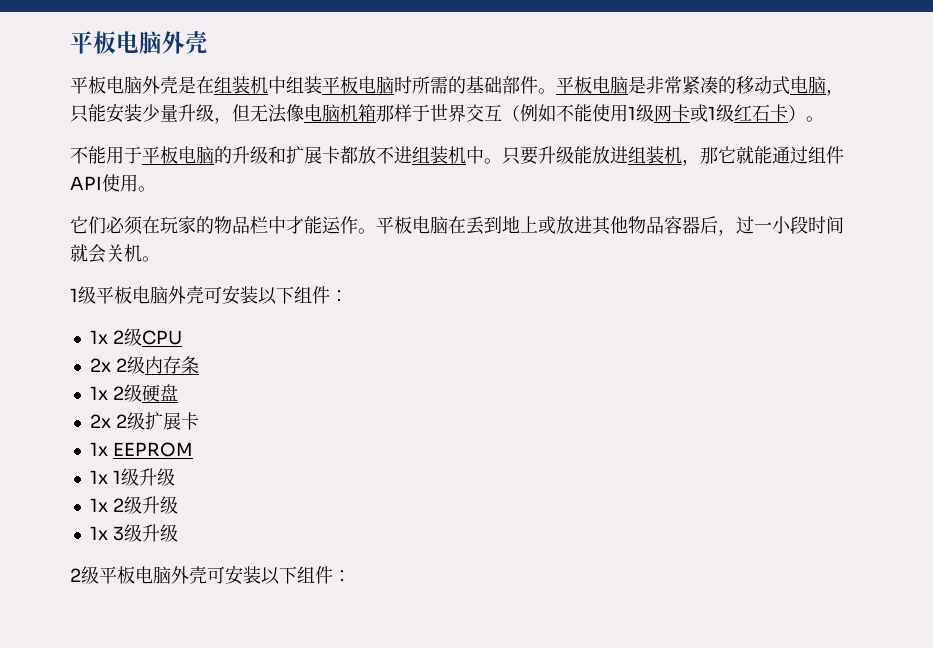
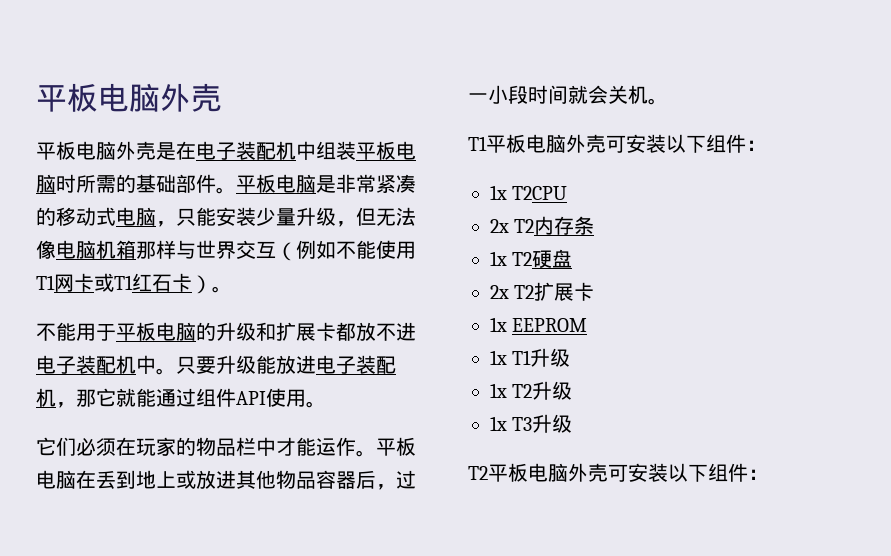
- 平板电脑外壳是在组装机中组装平板电脑时所需的基础部件。
+ 平板电脑外壳是在电子装配机中组装平板电脑时所需的基础部件。
- 平板电脑是非常紧凑的移动式电脑，只能安装少量升级，但无法像电脑机箱那样于世界交互（例如不能使用1级网卡或1级红石卡）。
+ 平板电脑是非常紧凑的移动式电脑，只能安装少量升级，但无法像电脑机箱那样与世界交互（例如不能使用T1网卡或T1红石卡）。
- 不能用于平板电脑的升级和扩展卡都放不进组装机中。
+ 不能用于平板电脑的升级和扩展卡都放不进电子装配机中。
- 只要升级能放进组装机，那它就能通过组件API使用。
+ 只要升级能放进电子装配机，那它就能通过组件API使用。
- 1级平板电脑外壳可安装以下组件：
+ T1平板电脑外壳可安装以下组件：
- 1x 2级CPU
- 2x 2级内存条
+ 1x T2CPU
+ 2x T2内存条
- 1x 2级硬盘
+ 1x T2硬盘
- 2x 2级扩展卡
+ 2x T2扩展卡
- 1x 1级升级
- 1x 2级升级
- 1x 3级升级
- 2级平板电脑外壳可安装以下组件：
+ 1x T1升级
+ 1x T2升级
+ 1x T3升级
+ T2平板电脑外壳可安装以下组件：

